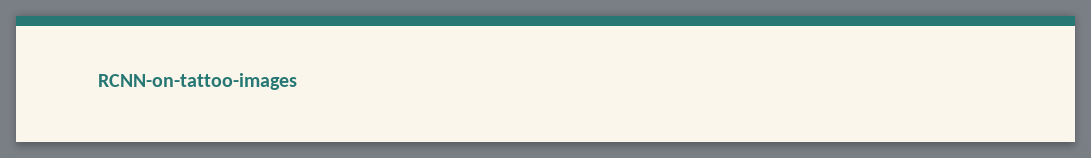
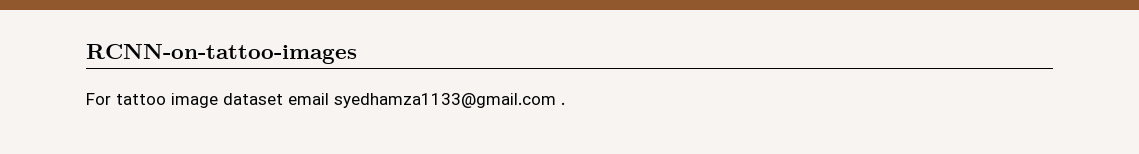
+ For tattoo image dataset email syedhamza1133@gmail.com .

